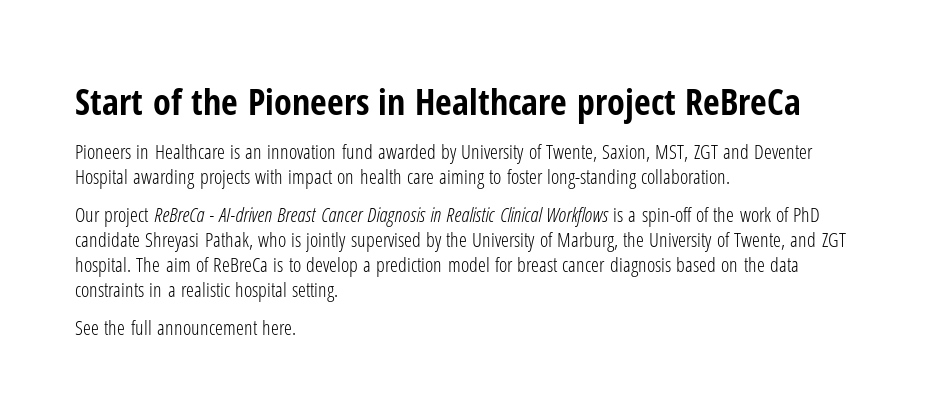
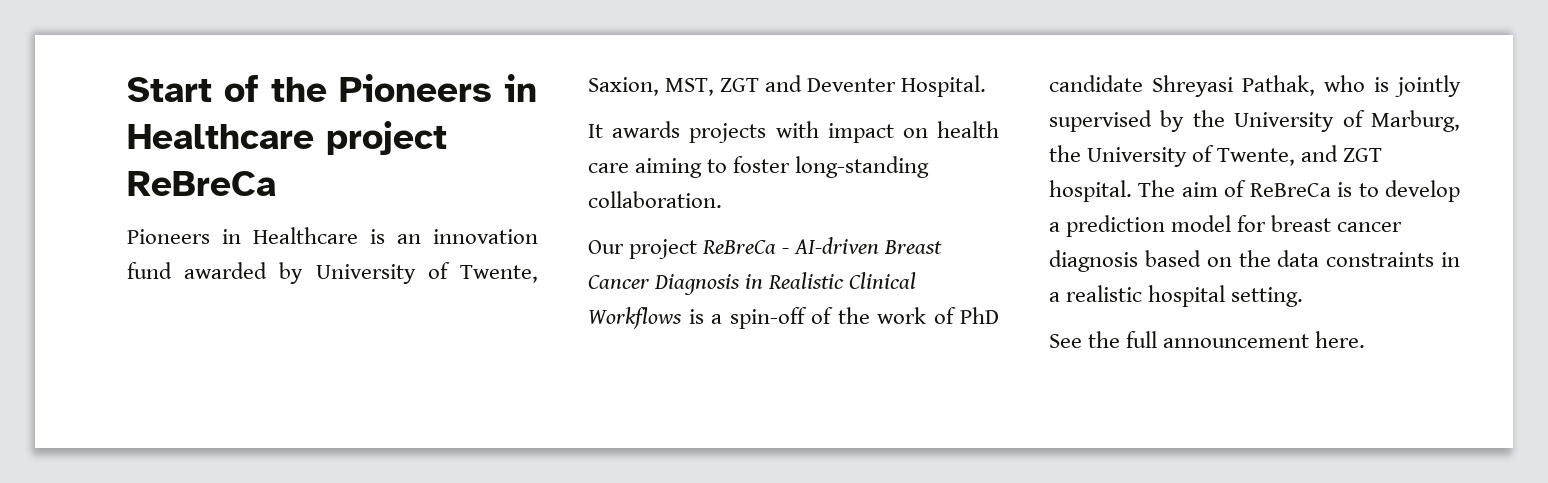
- Pioneers in Healthcare is an innovation fund awarded by University of Twente, Saxion, MST, ZGT and Deventer Hospital awarding projects with impact on health care aiming to foster long-standing collaboration.
+ Pioneers in Healthcare is an innovation fund awarded by University of Twente, Saxion, MST, ZGT and Deventer Hospital.
+ It awards projects with impact on health care aiming to foster long-standing collaboration.

